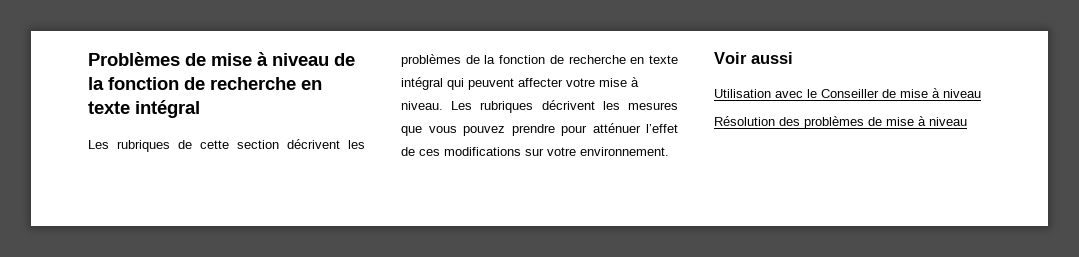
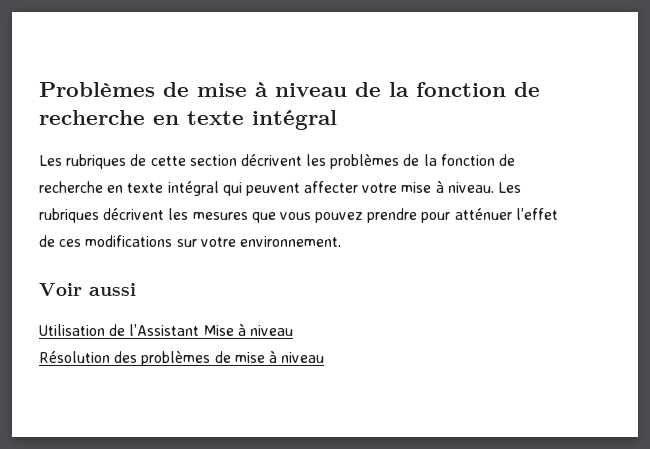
- Utilisation avec le Conseiller de mise à niveau
+ Utilisation de l’Assistant Mise à niveau

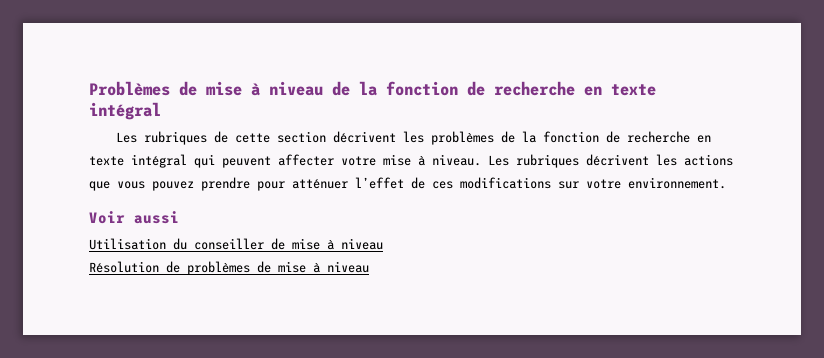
- Les rubriques décrivent les mesures que vous pouvez prendre pour atténuer l’effet de ces modifications sur votre environnement.
+ Les rubriques décrivent les actions que vous pouvez prendre pour atténuer l’effet de ces modifications sur votre environnement.
- Utilisation de l’Assistant Mise à niveau
+ Utilisation du conseiller de mise à niveau
- Résolution des problèmes de mise à niveau
+ Résolution de problèmes de mise à niveau

